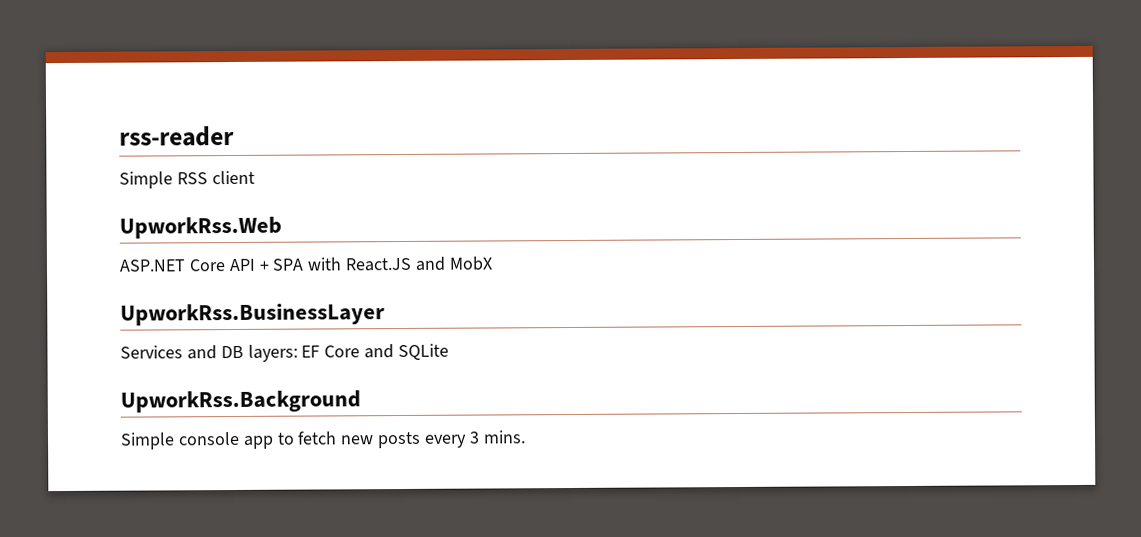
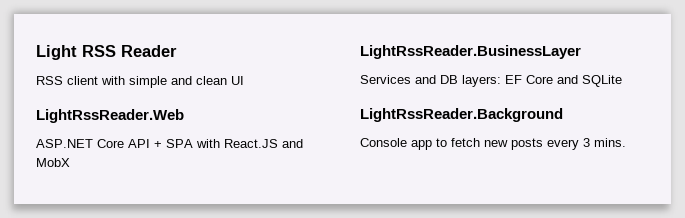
- rss-reader
- Simple RSS client
- UpworkRss.Web
+ Light RSS Reader
+ RSS client with simple and clean UI
+ LightRssReader.Web
- UpworkRss.BusinessLayer
+ LightRssReader.BusinessLayer
- UpworkRss.Background
- Simple console app to fetch new posts every 3 mins.
+ LightRssReader.Background
+ Console app to fetch new posts every 3 mins.

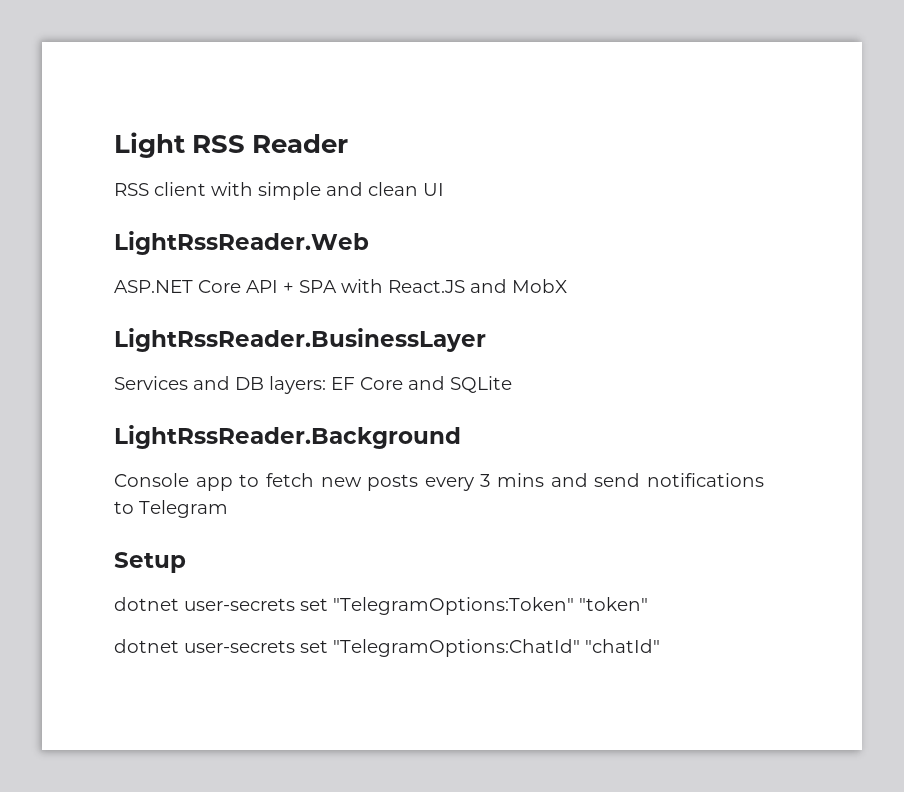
- Console app to fetch new posts every 3 mins.
+ Console app to fetch new posts every 3 mins and send notifications to Telegram
+ Setup
+ dotnet user-secrets set "TelegramOptions:Token" "token"
+ dotnet user-secrets set "TelegramOptions:ChatId" "chatId"

